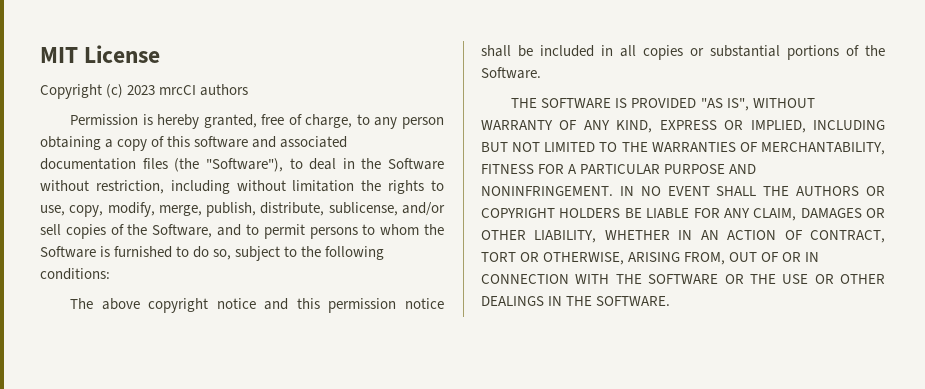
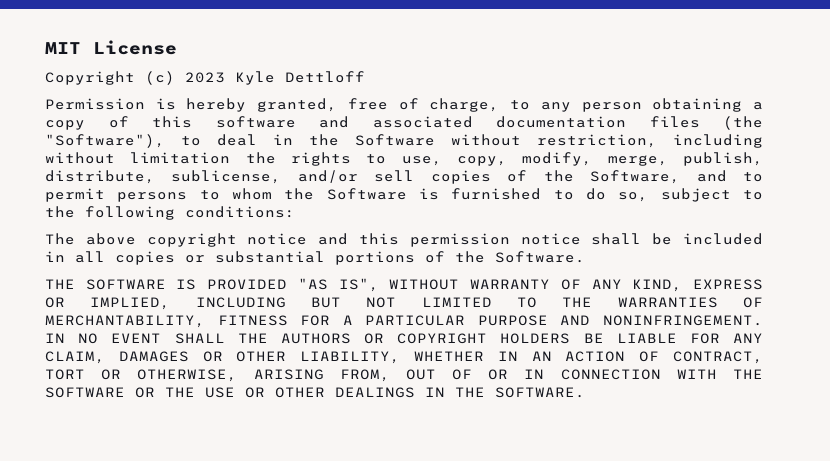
- Copyright (c) 2023 mrcCI authors
+ Copyright (c) 2023 Kyle Dettloff

